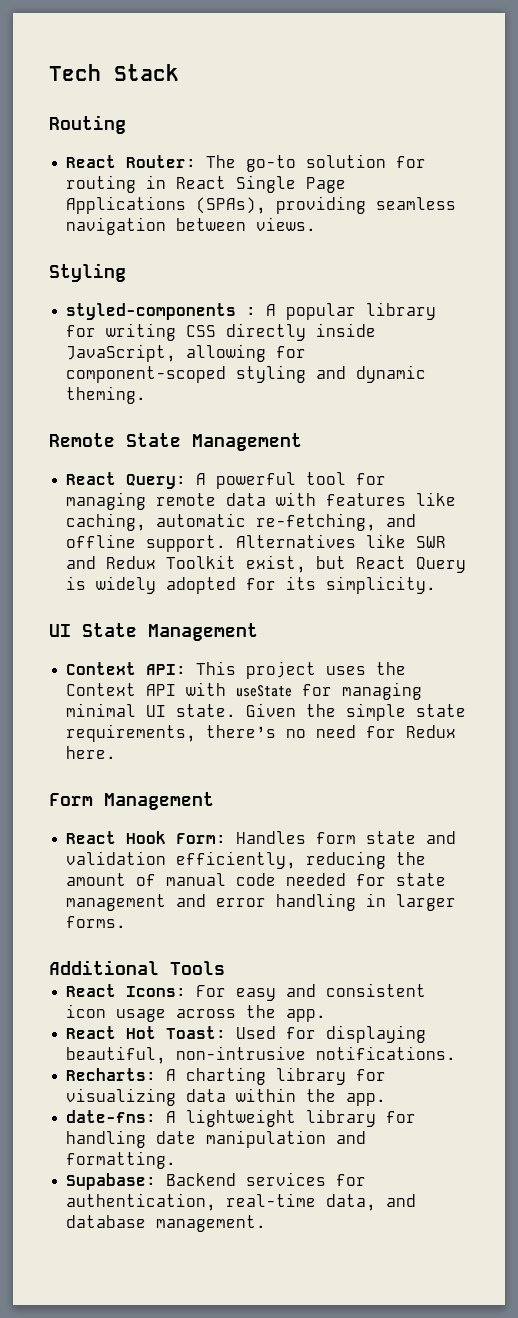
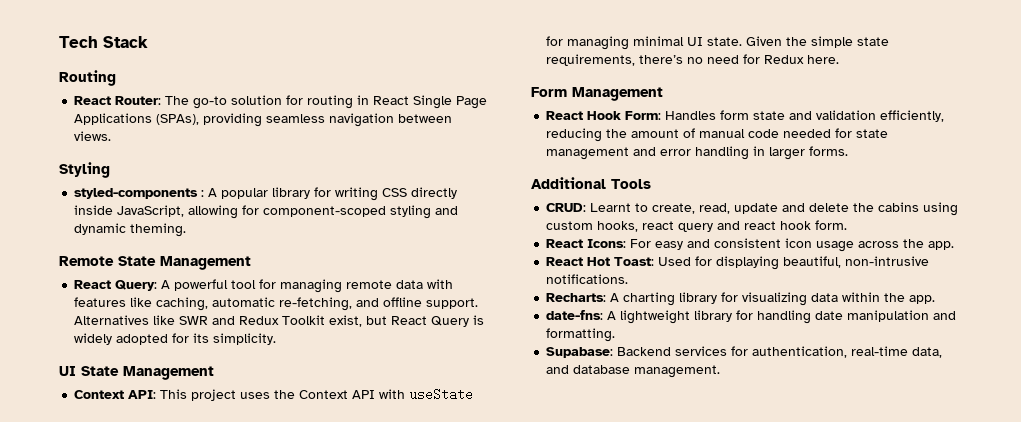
+ CRUD: Learnt to create, read, update and delete the cabins using custom hooks, react query and react hook form.

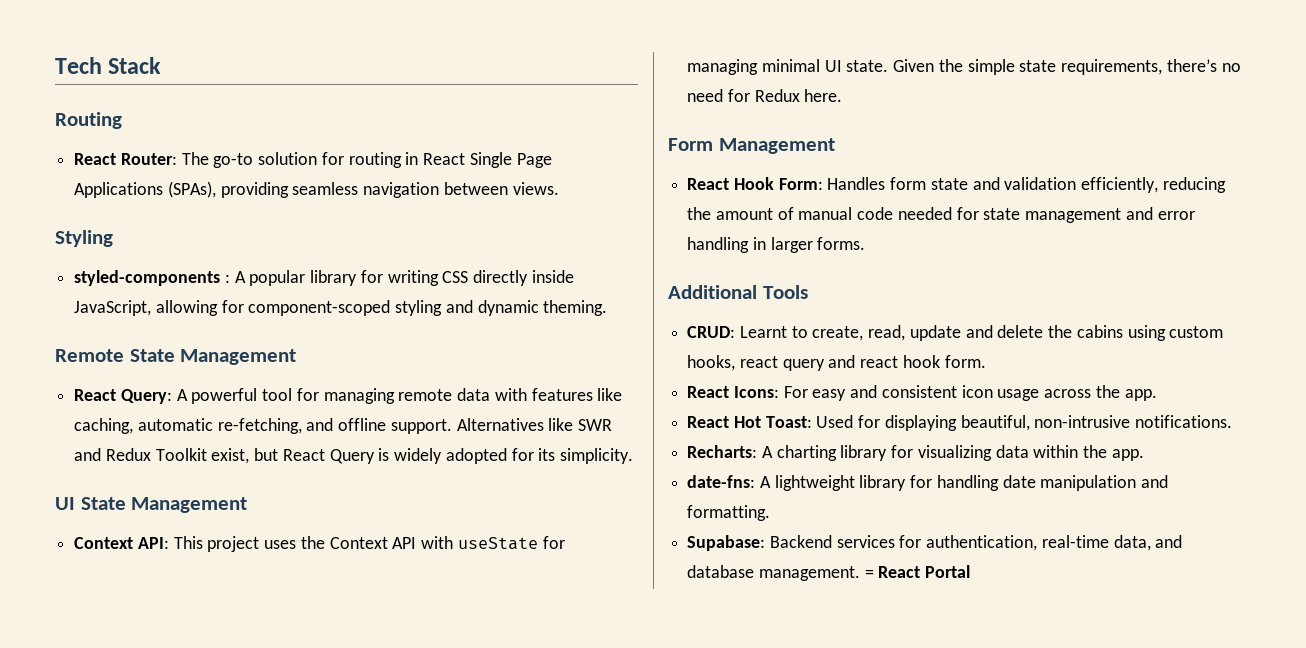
+ = React Portal

